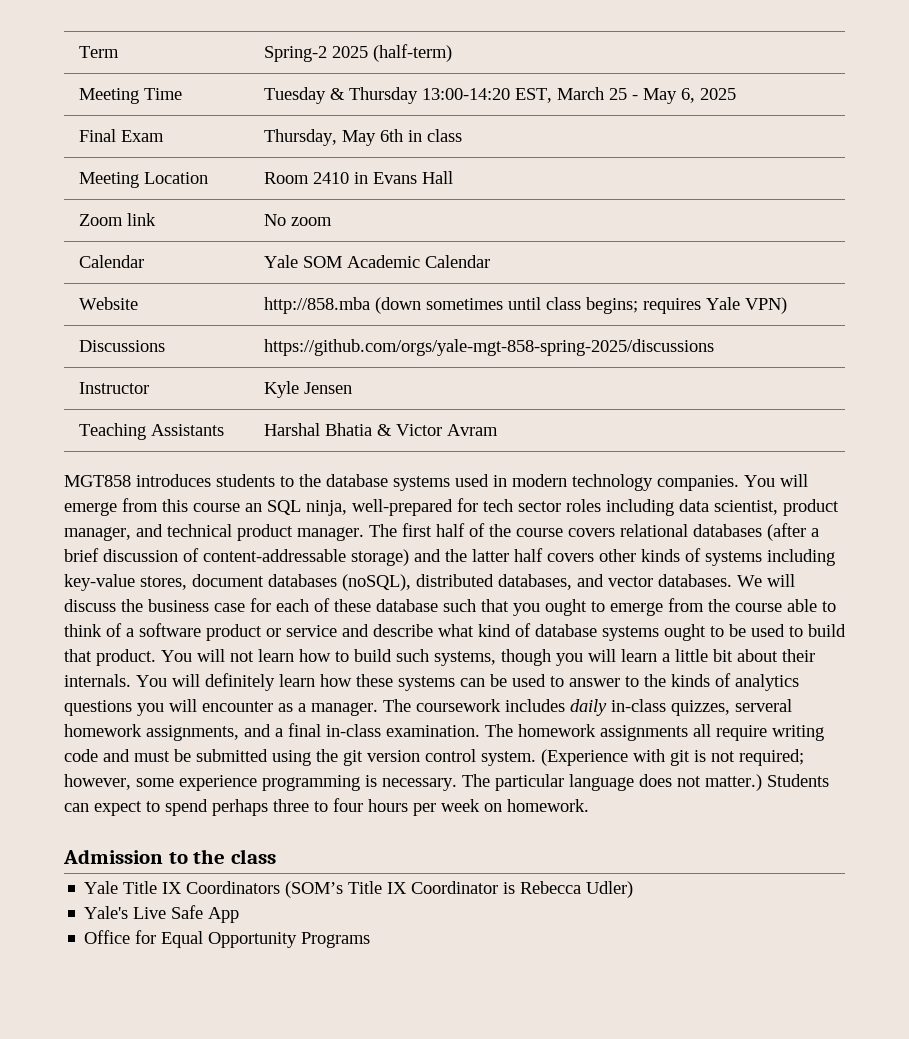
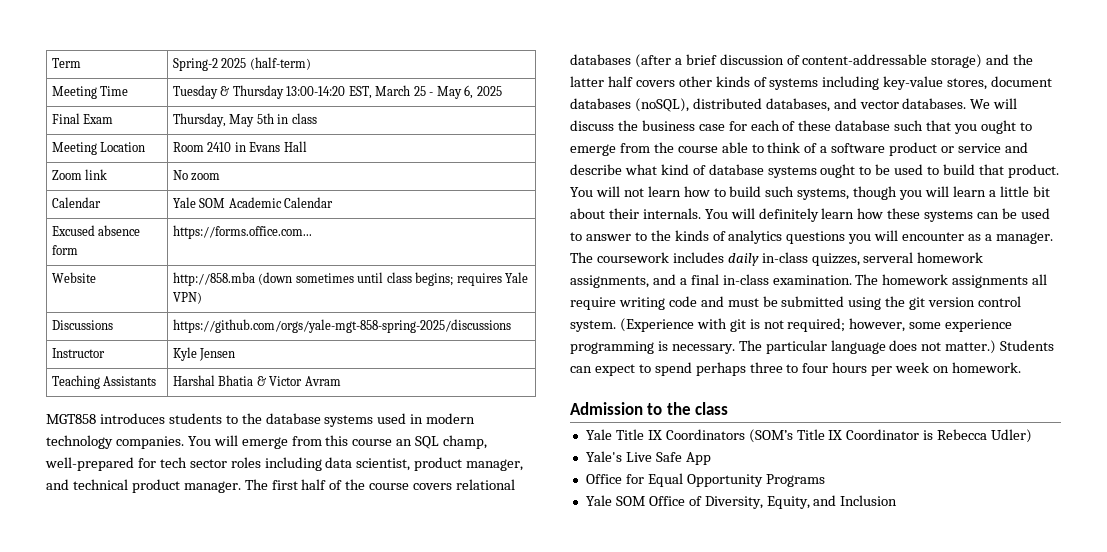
- Final Exam | Thursday, May 6th in class
+ Final Exam | Thursday, May 5th in class
+ Excused absence form | https://forms.office.com...
- You will emerge from this course an SQL ninja, well-prepared for tech sector roles including data scientist, product manager, and technical product manager.
+ You will emerge from this course an SQL champ, well-prepared for tech sector roles including data scientist, product manager, and technical product manager.
+ Yale SOM Office of Diversity, Equity, and Inclusion

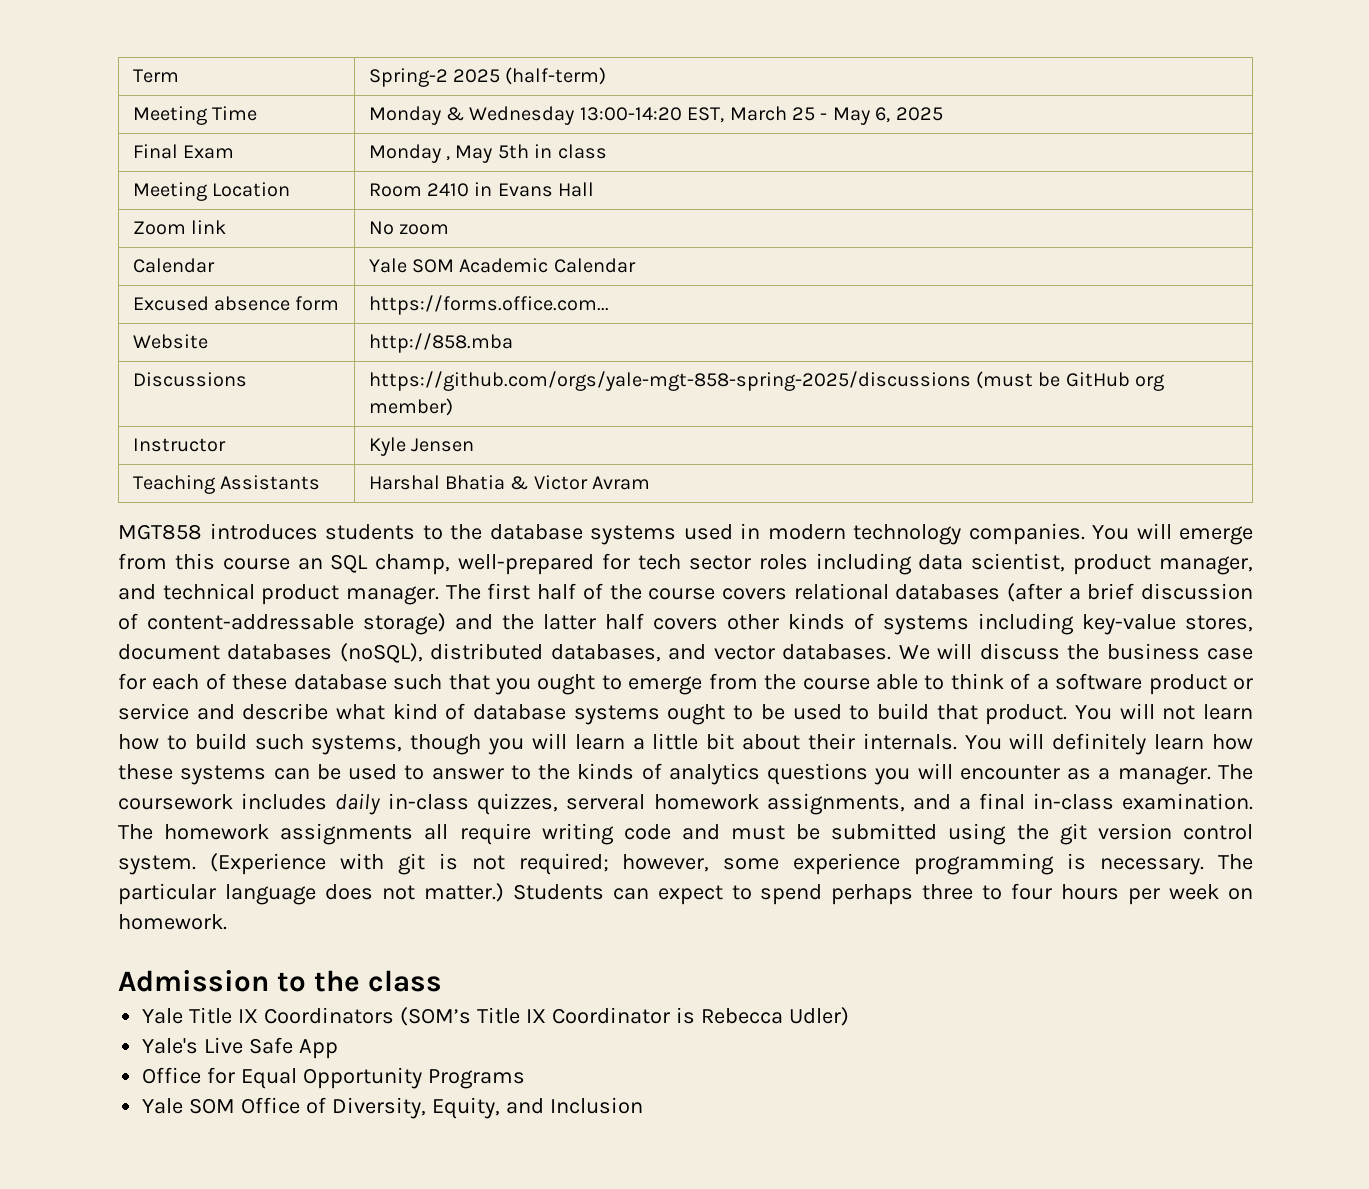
- Meeting Time | Tuesday & Thursday 13:00-14:20 EST, March 25 - May 6, 2025
+ Meeting Time | Monday & Wednesday 13:00-14:20 EST, March 25 - May 6, 2025
- Final Exam | Thursday, May 5th in class
+ Final Exam | Monday , May 5th in class
- Website | http://858.mba (down sometimes until class begins; requires Yale VPN)
- Discussions | https://github.com/orgs/yale-mgt-858-spring-2025/discussions
+ Website | http://858.mba
+ Discussions | https://github.com/orgs/yale-mgt-858-spring-2025/discussions (must be GitHub org member)

